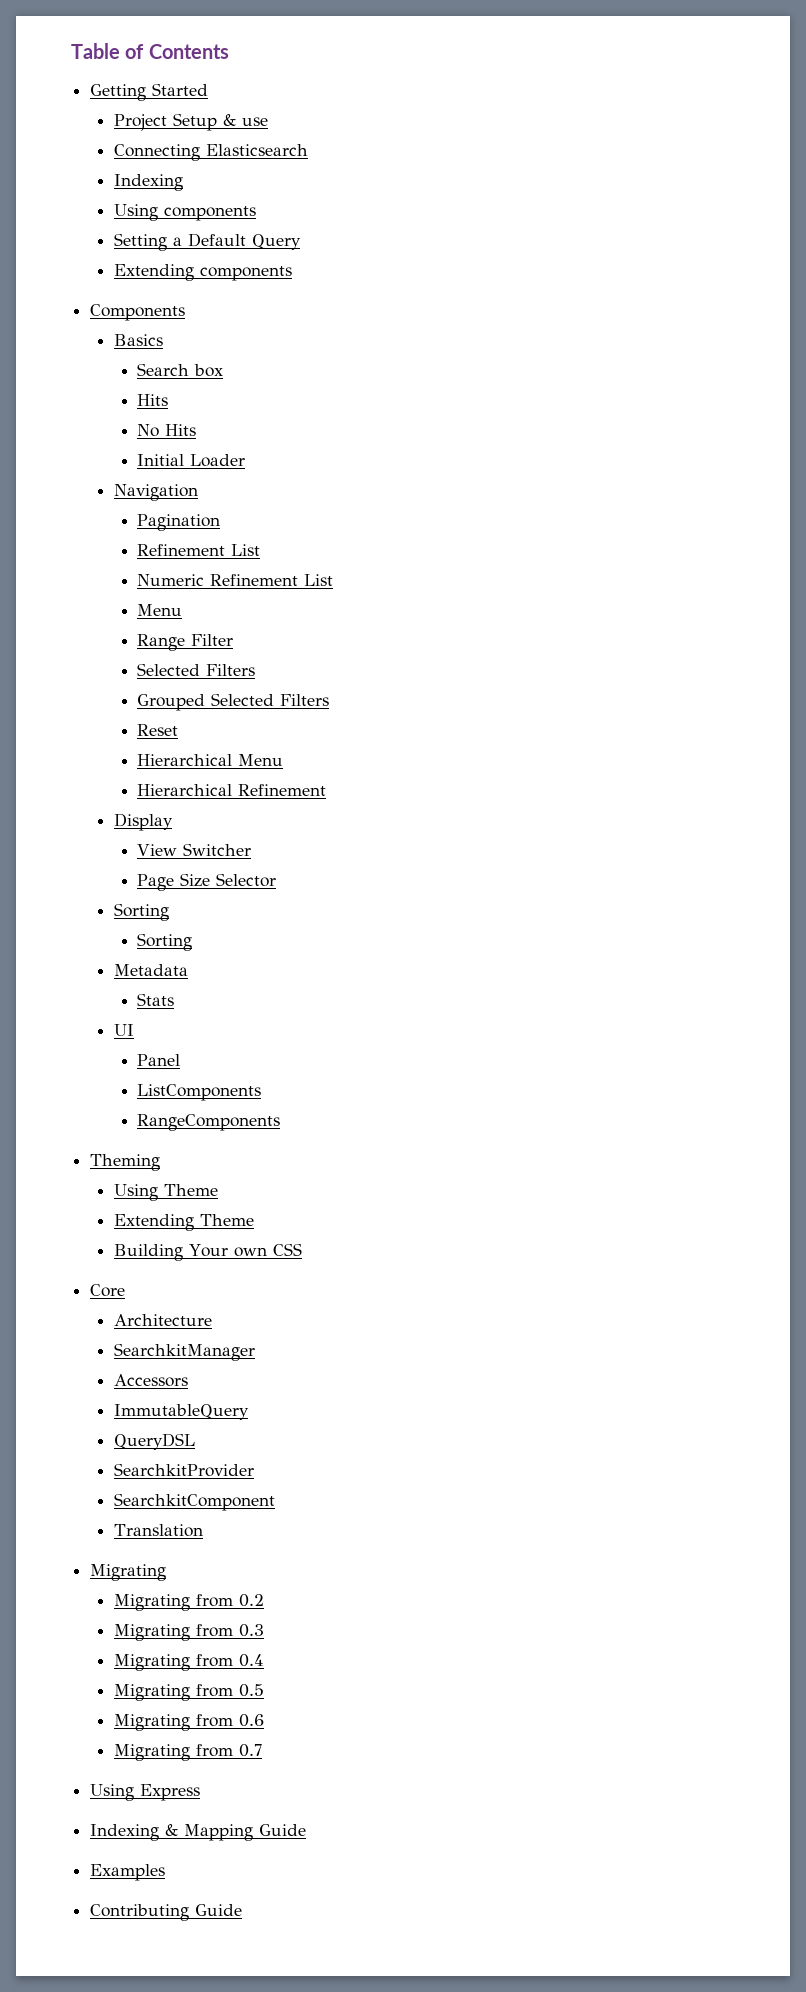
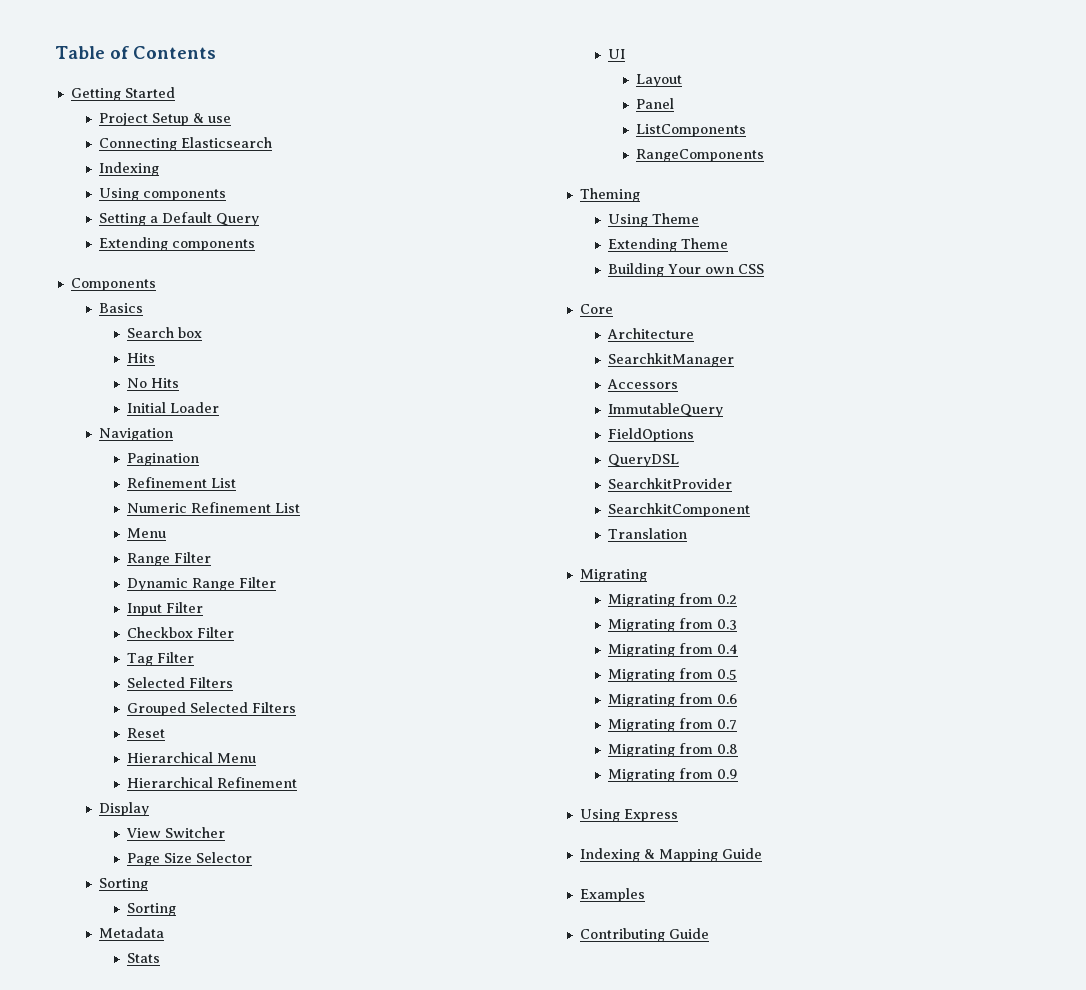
+ Dynamic Range Filter
+ Input Filter
+ Checkbox Filter
+ Tag Filter
+ Layout
+ FieldOptions
+ Migrating from 0.8
+ Migrating from 0.9

